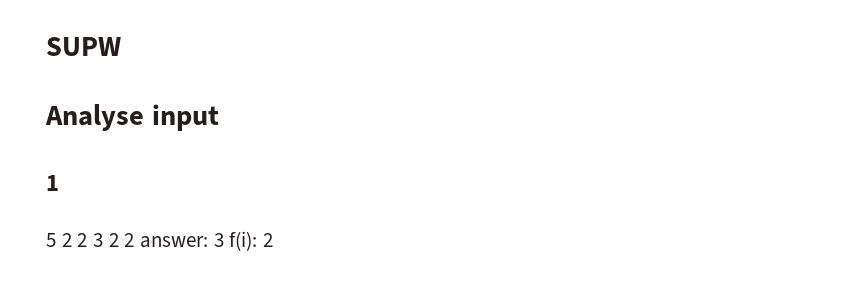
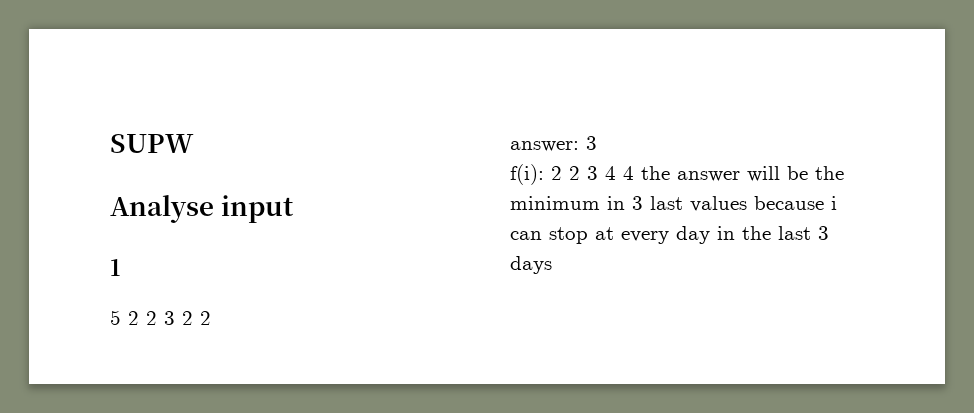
- 5 2 2 3 2 2 answer: 3 f(i): 2
+ 5 2 2 3 2 2
+ answer: 3
+ f(i): 2 2 3 4 4 the answer will be the minimum in 3 last values because i can stop at every day in the last 3 days

